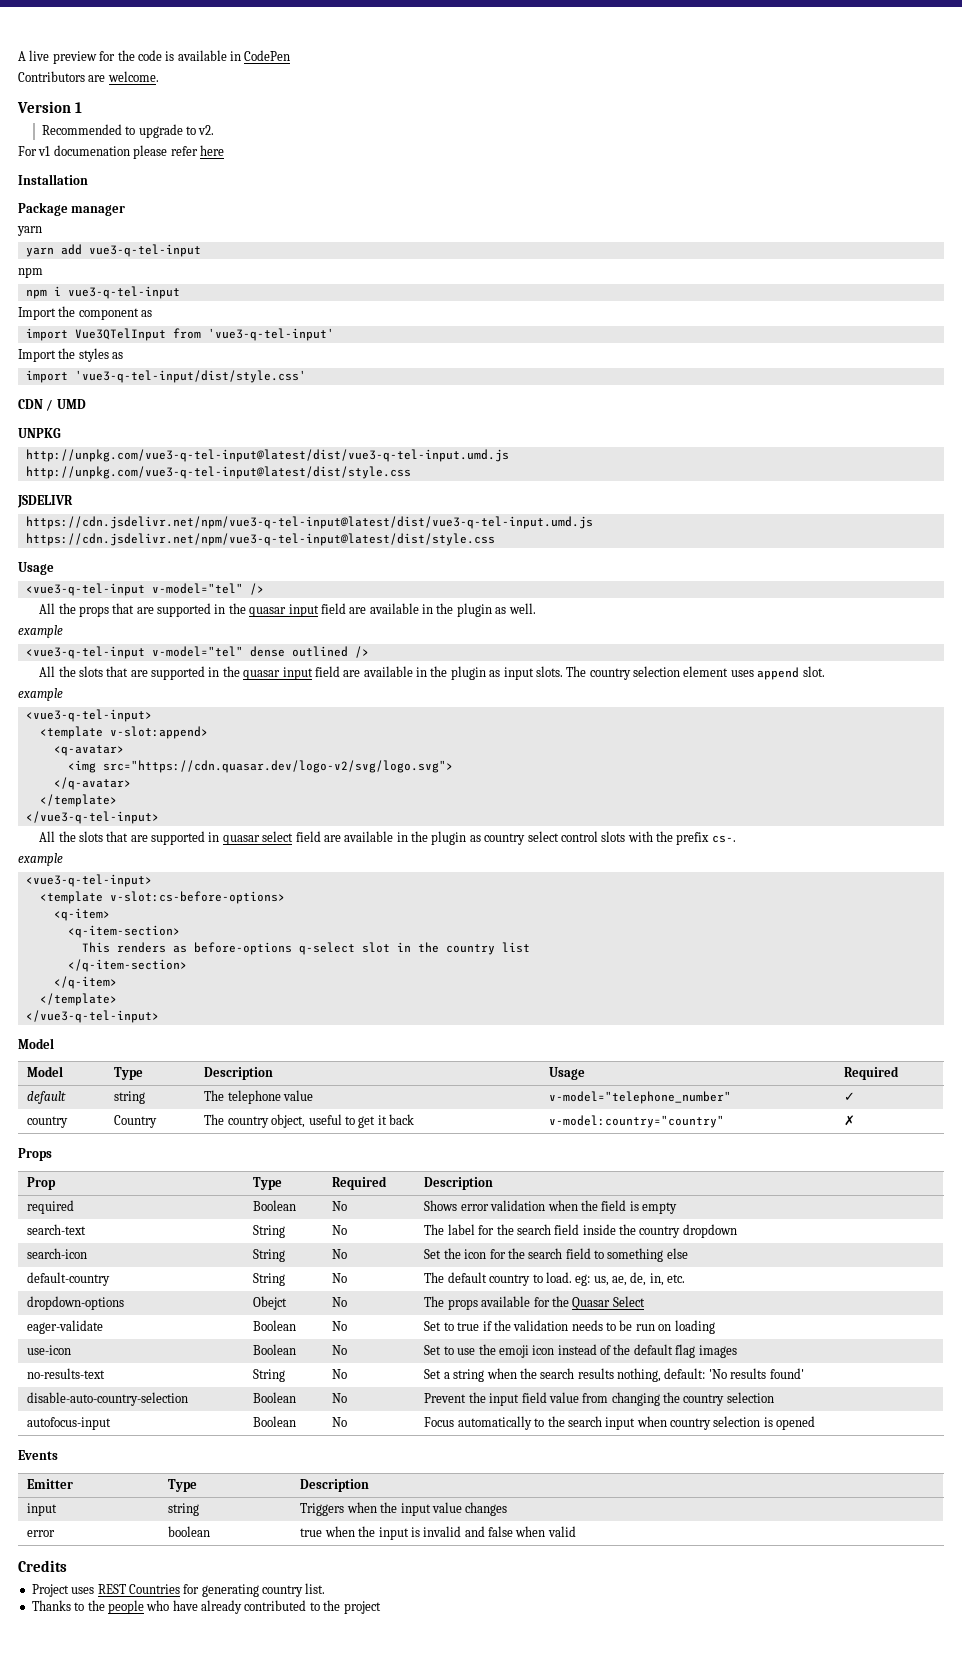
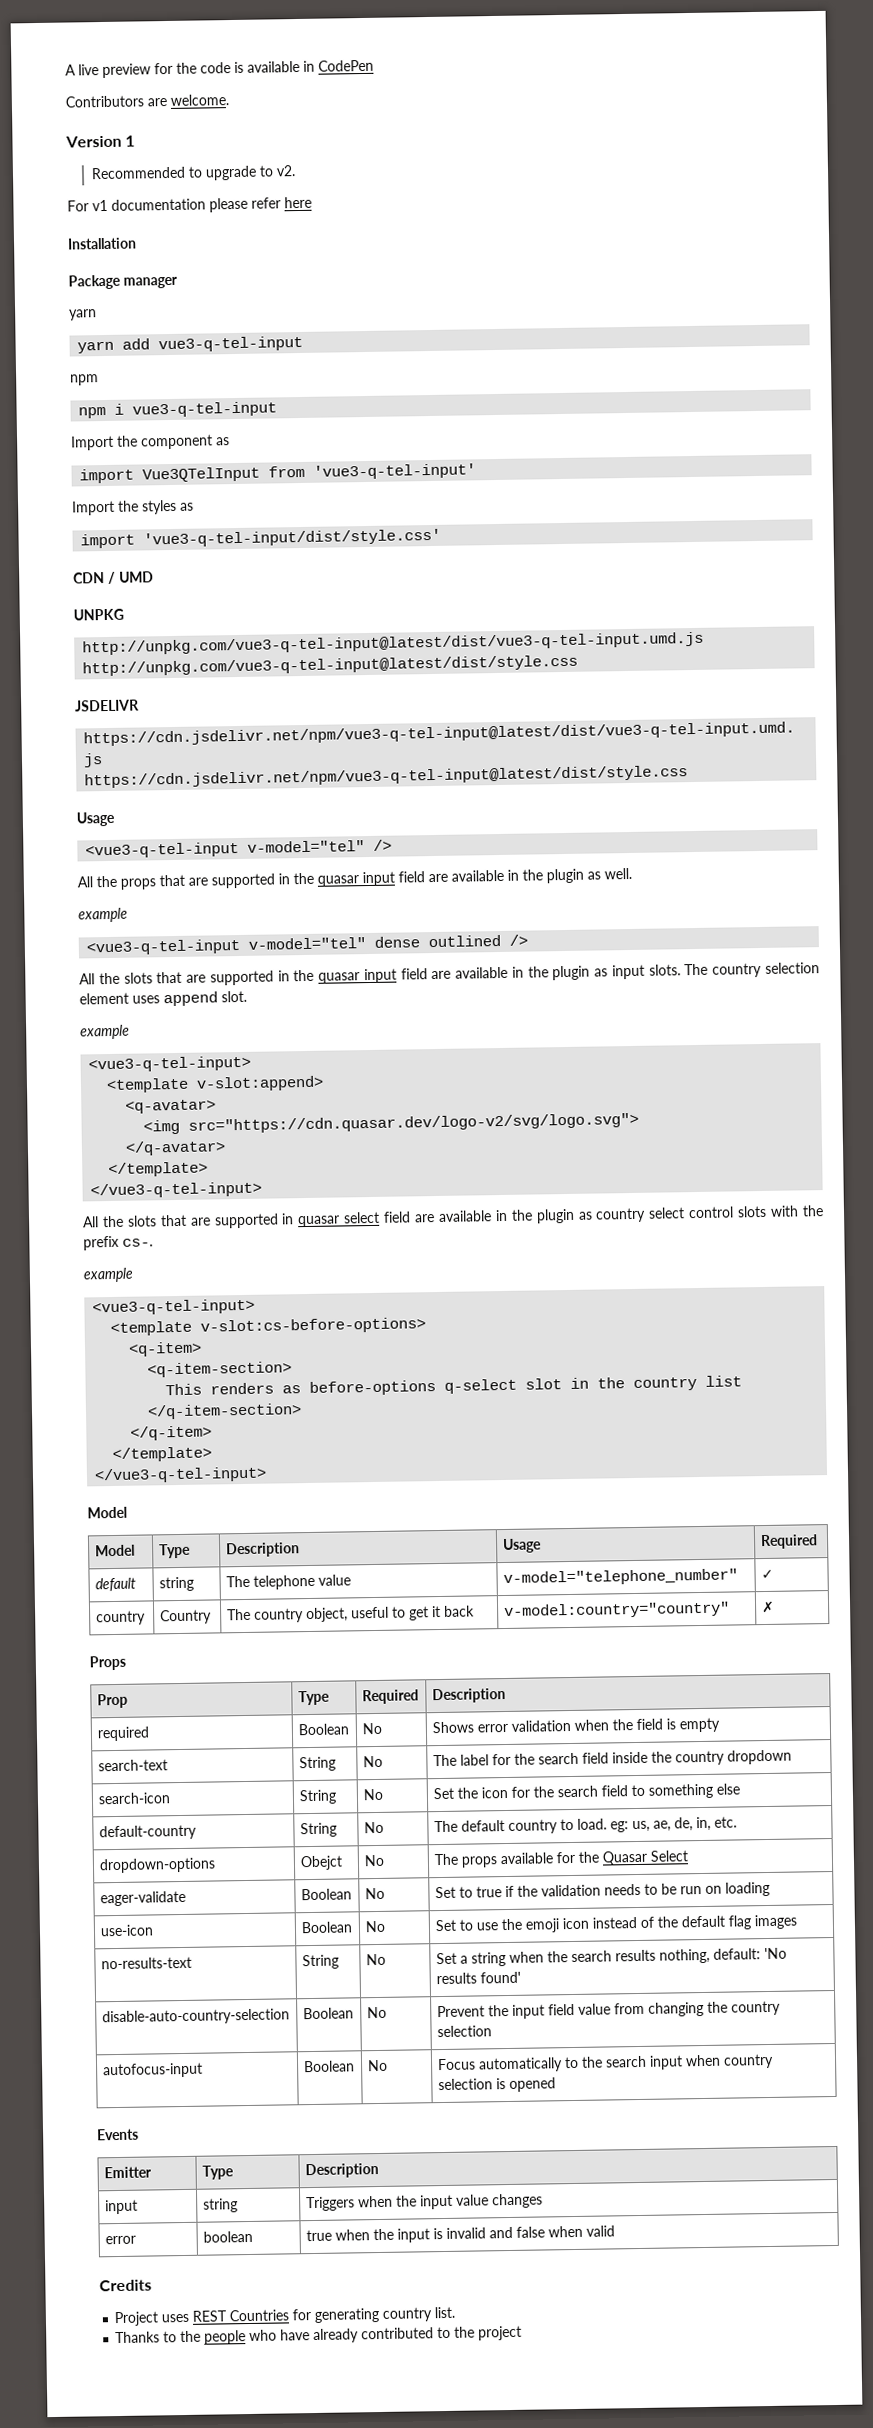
- For v1 documenation please refer here
+ For v1 documentation please refer here

